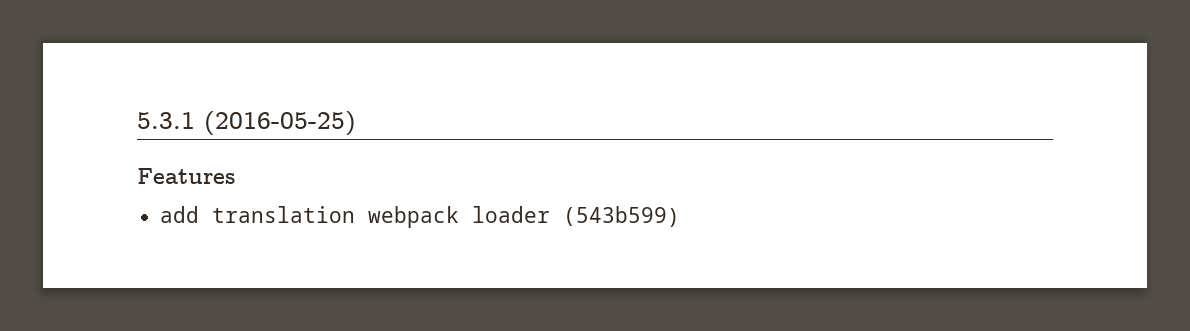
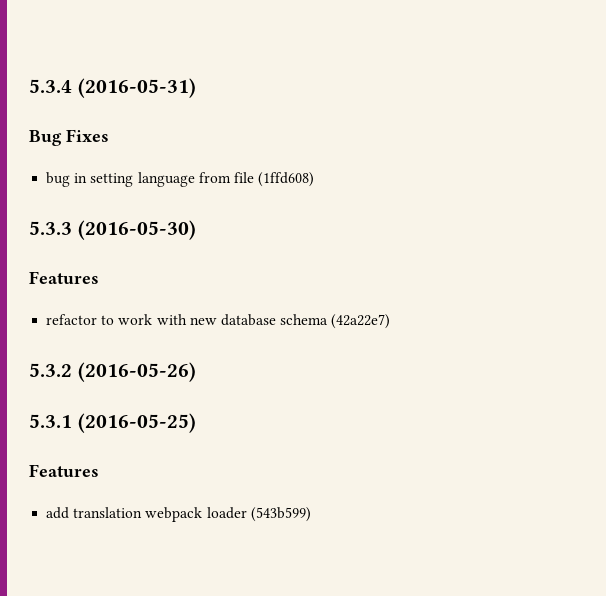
+ 5.3.4 (2016-05-31)
+ Bug Fixes
+ bug in setting language from file (1ffd608)
+ 5.3.3 (2016-05-30)
+ Features
+ refactor to work with new database schema (42a22e7)
+ 5.3.2 (2016-05-26)

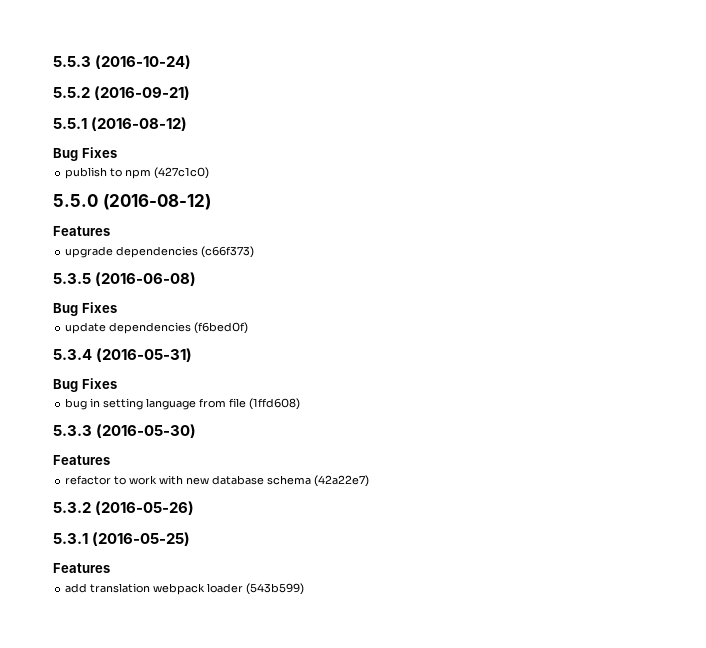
+ 5.5.3 (2016-10-24)
+ 5.5.2 (2016-09-21)
+ 5.5.1 (2016-08-12)
+ Bug Fixes
+ publish to npm (427c1c0)
+ 5.5.0 (2016-08-12)
+ Features
+ upgrade dependencies (c66f373)
+ 5.3.5 (2016-06-08)
+ Bug Fixes
+ update dependencies (f6bed0f)

